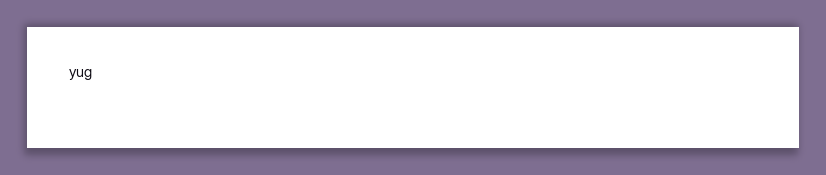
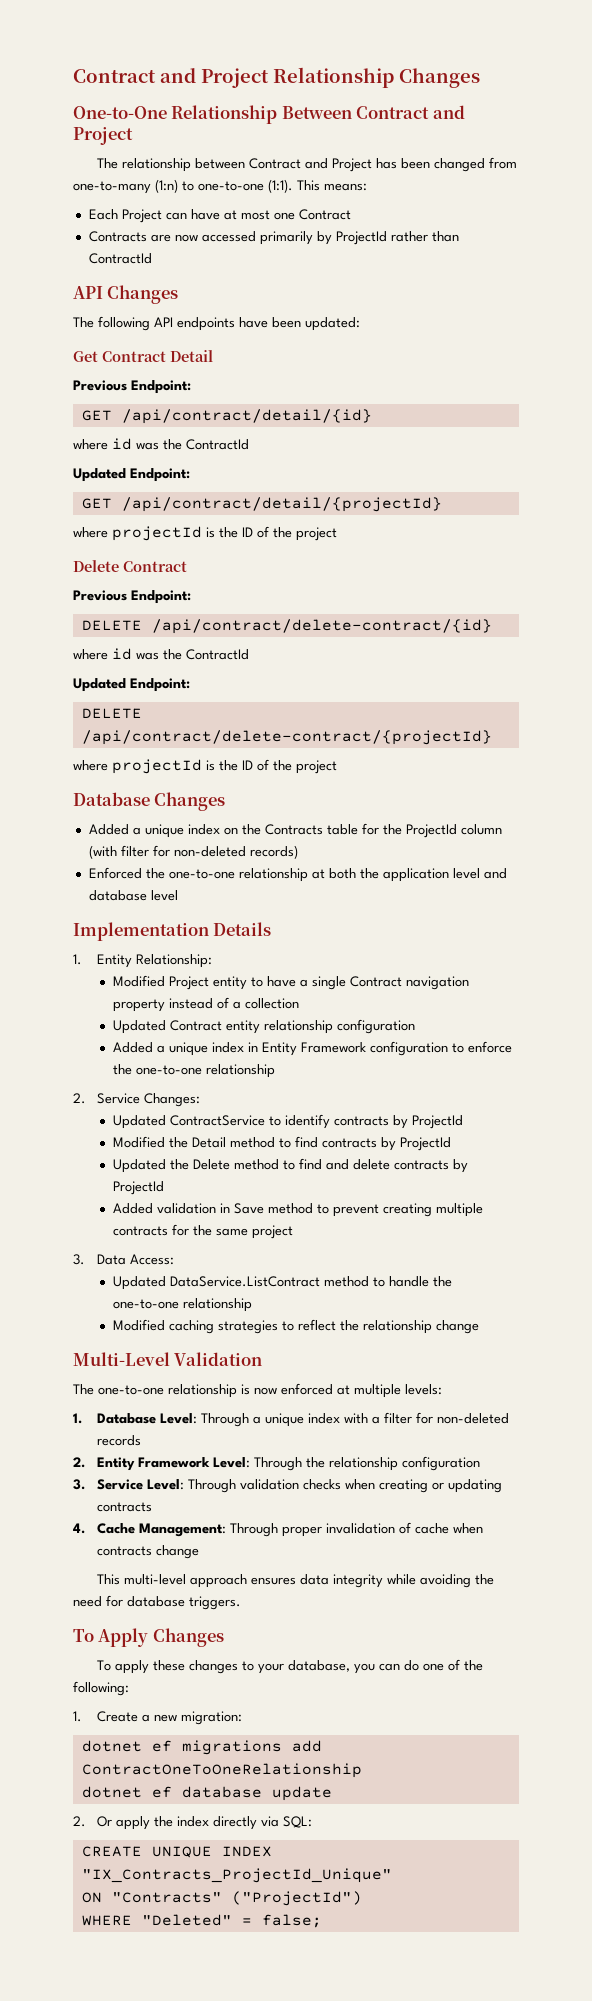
- yug
+ Contract and Project Relationship Changes
+ One-to-One Relationship Between Contract and Project
+ The relationship between Contract and Project has been changed from one-to-many (1:n) to one-to-one (1:1). This means:
+ Each Project can have at most one Contract
+ Contracts are now accessed primarily by ProjectId rather than ContractId
+ API Changes
+ The following API endpoints have been updated:
+ Get Contract Detail
+ Previous Endpoint:
+ GET /api/contract/detail/{id}
+ where id was the ContractId
+ Updated Endpoint:
+ GET /api/contract/detail/{projectId}
+ where projectId is the ID of the project
+ Delete Contract
+ Previous Endpoint:
+ DELETE /api/contract/delete-contract/{id}
+ where id was the ContractId
+ Updated Endpoint:
+ DELETE /api/contract/delete-contract/{projectId}
+ where projectId is the ID of the project
+ Database Changes
+ Added a unique index on the Contracts table for the ProjectId column (with filter for non-deleted records)
+ Enforced the one-to-one relationship at both the application level and database level
+ Implementation Details
+ 1. Entity Relationship:
+ Modified Project entity to have a single Contract navigation property instead of a collection
+ Updated Contract entity relationship configuration
+ Added a unique index in Entity Framework configuration to enforce the one-to-one relationship
+ 2. Service Changes:
+ Updated ContractService to identify contracts by ProjectId
+ Modified the Detail method to find contracts by ProjectId
+ Updated the Delete method to find and delete contracts by ProjectId
+ Added validation in Save method to prevent creating multiple contracts for the same project
+ 3. Data Access:
+ Updated DataService.ListContract method to handle the one-to-one relationship
+ Modified caching strategies to reflect the relationship change
+ Multi-Level Validation
+ The one-to-one relationship is now enforced at multiple levels:
+ 1. Database Level: Through a unique index with a filter for non-deleted records
+ 2. Entity Framework Level: Through the relationship configuration
+ 3. Service Level: Through validation checks when creating or updating contracts
+ 4. Cache Management: Through proper invalidation of cache when contracts change
+ This multi-level approach ensures data integrity while avoiding the need for database triggers.
+ To Apply Changes
+ To apply these changes to your database, you can do one of the following:
+ 1. Create a new migration:
+ dotnet ef migrations add ContractOneToOneRelationship
+ dotnet ef database update
+ 2. Or apply the index directly via SQL:
+ CREATE UNIQUE INDEX "IX_Contracts_ProjectId_Unique"
+ ON "Contracts" ("ProjectId")
+ WHERE "Deleted" = false;

